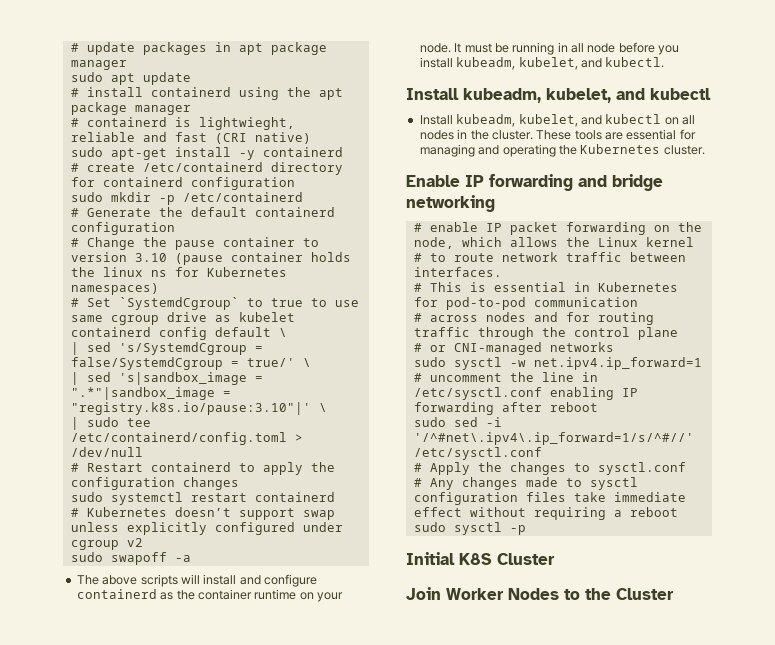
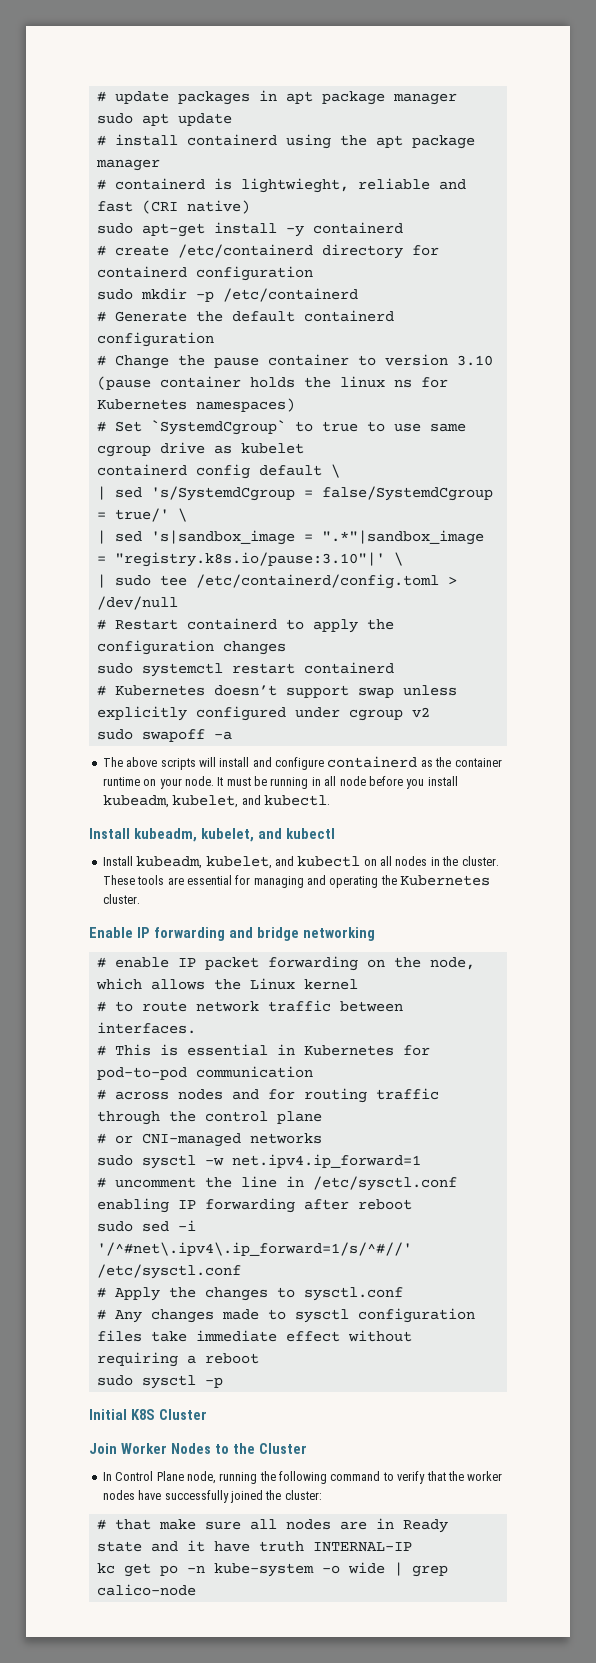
+ In Control Plane node, running the following command to verify that the worker nodes have successfully joined the cluster:
+ # that make sure all nodes are in Ready state and it have truth INTERNAL-IP
+ kc get po -n kube-system -o wide | grep calico-node

